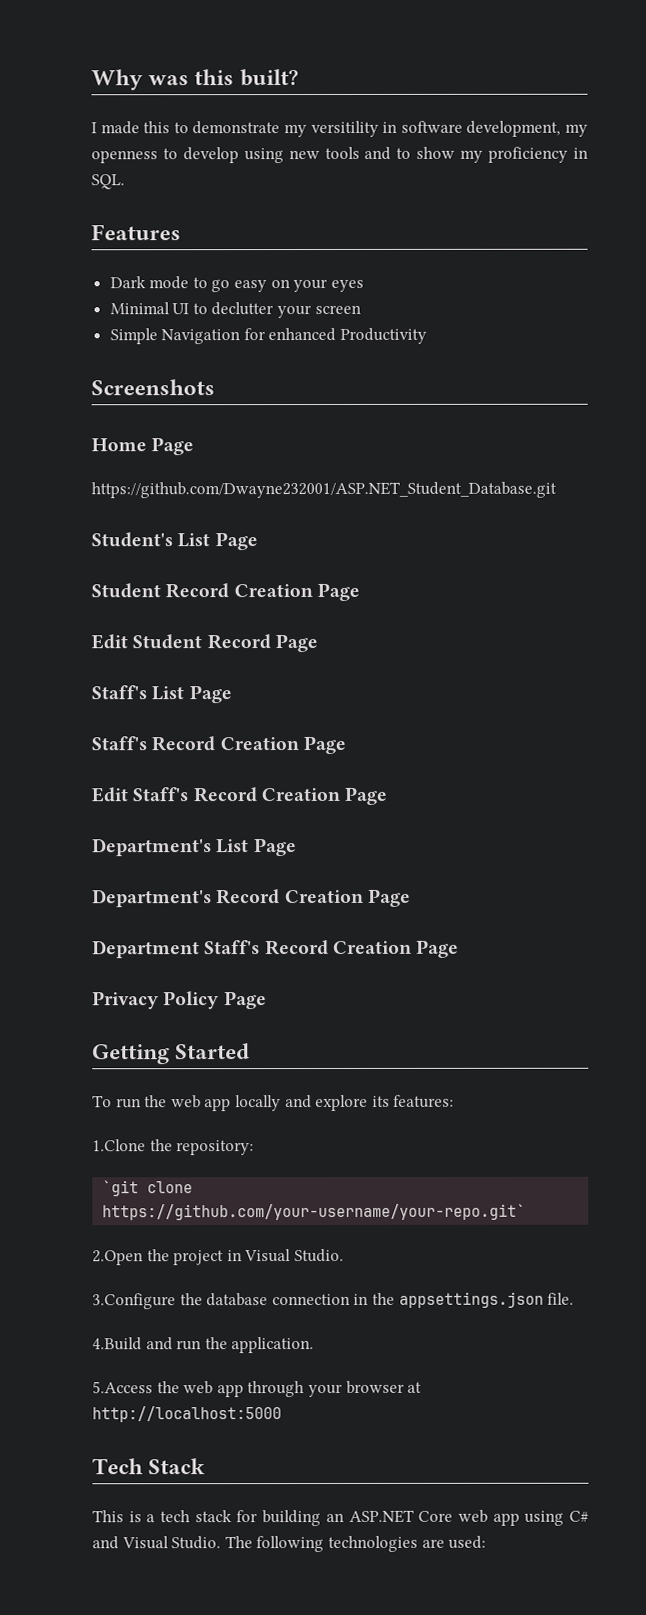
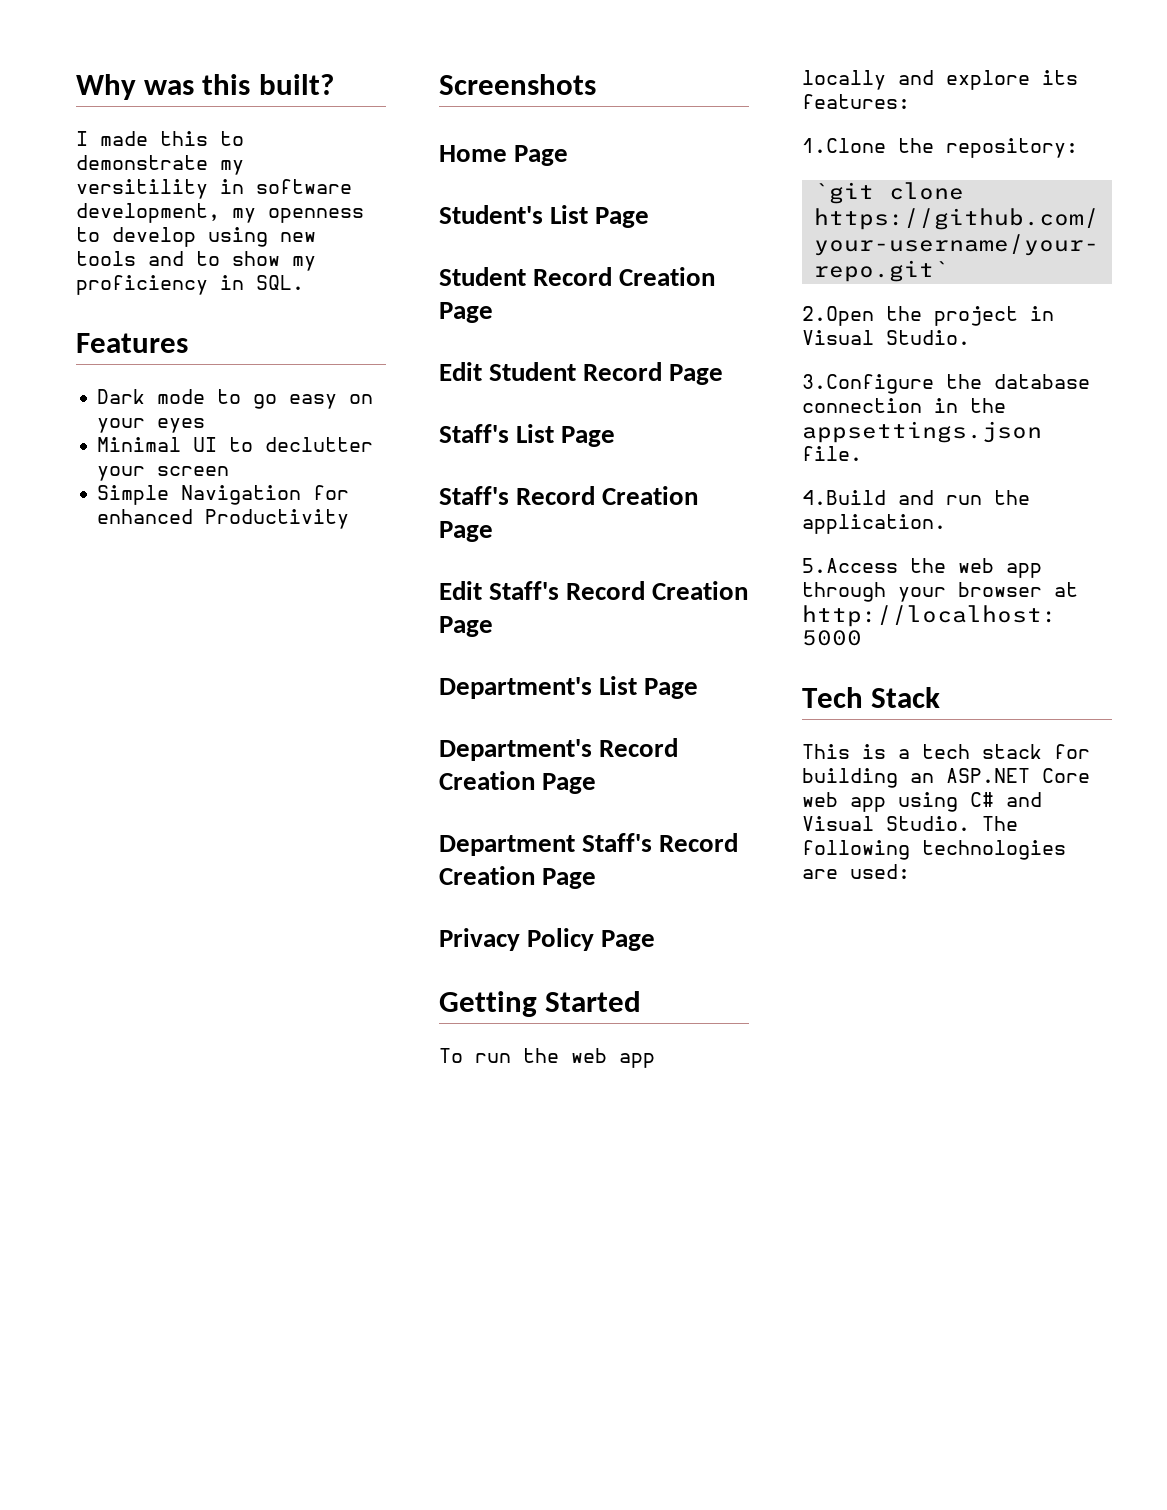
- https://github.com/Dwayne232001/ASP.NET_Student_Database.git

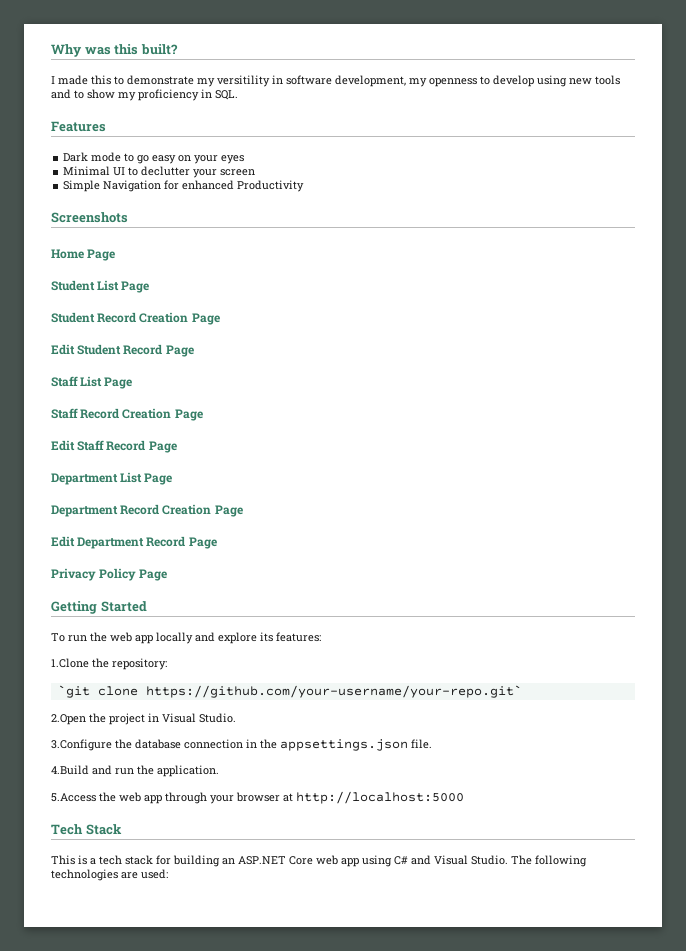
- Student's List Page
+ Student List Page
- Staff's List Page
- Staff's Record Creation Page
- Edit Staff's Record Creation Page
- Department's List Page
- Department's Record Creation Page
- Department Staff's Record Creation Page
+ Staff List Page
+ Staff Record Creation Page
+ Edit Staff Record Page
+ Department List Page
+ Department Record Creation Page
+ Edit Department Record Page

